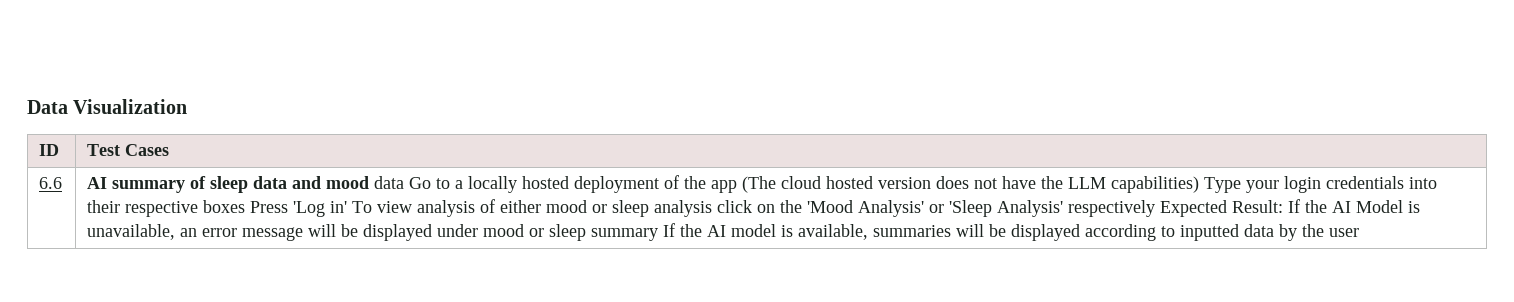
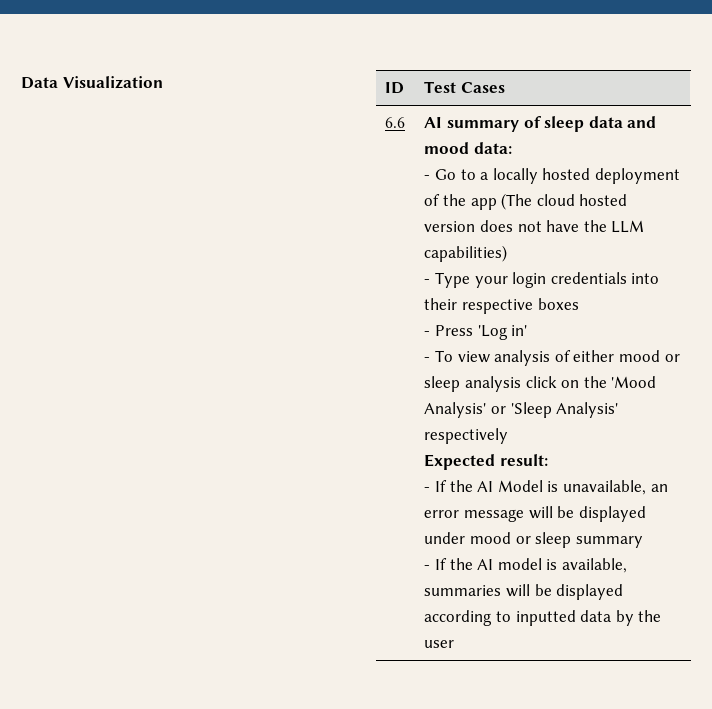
- AI summary of sleep data and mood data Go to a locally hosted deployment of the app (The cloud hosted version does not have the LLM capabilities) Type your login credentials into their respective boxes Press 'Log in' To view analysis of either mood or sleep analysis click on the 'Mood Analysis' or 'Sleep Analysis' respectively Expected Result: If the AI Model is unavailable, an error message will be displayed under mood or sleep summary If the AI model is available, summaries will be displayed according to inputted data by the user
+ AI summary of sleep data and mood data:
+ - Go to a locally hosted deployment of the app (The cloud hosted version does not have the LLM capabilities)
+ - Type your login credentials into their respective boxes
+ - Press 'Log in'
+ - To view analysis of either mood or sleep analysis click on the 'Mood Analysis' or 'Sleep Analysis' respectively
+ Expected result:
+ - If the AI Model is unavailable, an error message will be displayed under mood or sleep summary
+ - If the AI model is available, summaries will be displayed according to inputted data by the user

